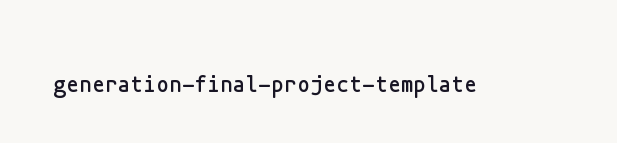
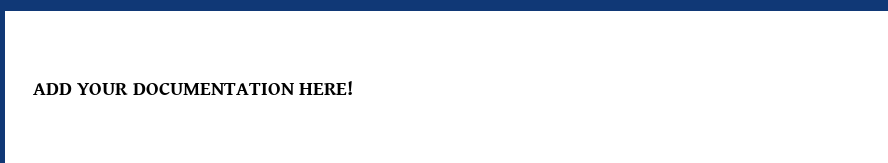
- generation-final-project-template
+ ADD YOUR DOCUMENTATION HERE!

